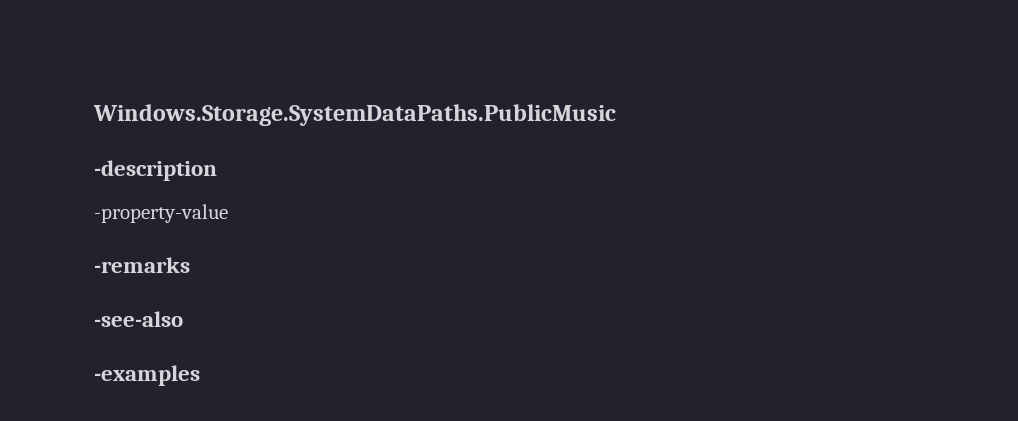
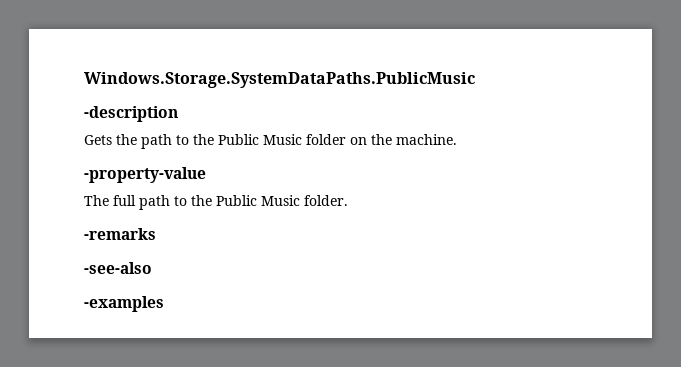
+ Gets the path to the Public Music folder on the machine.
  -property-value
+ The full path to the Public Music folder.

